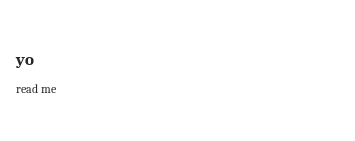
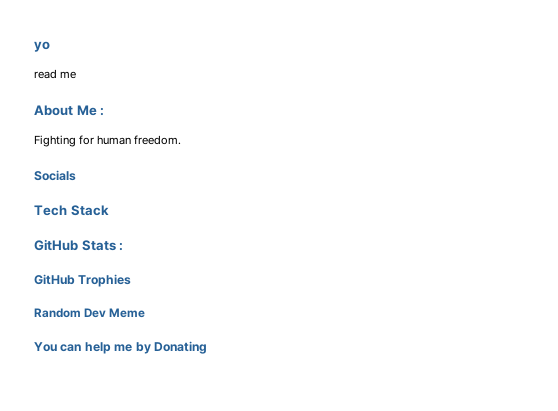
+ About Me :
+ Fighting for human freedom.
+ Socials
+ Tech Stack
+ GitHub Stats :
+ GitHub Trophies
+ Random Dev Meme
+ You can help me by Donating

